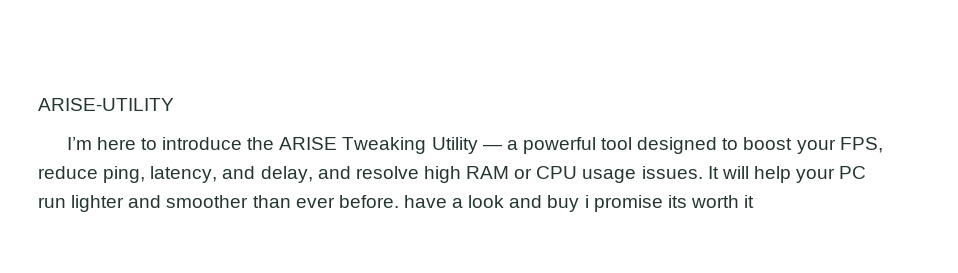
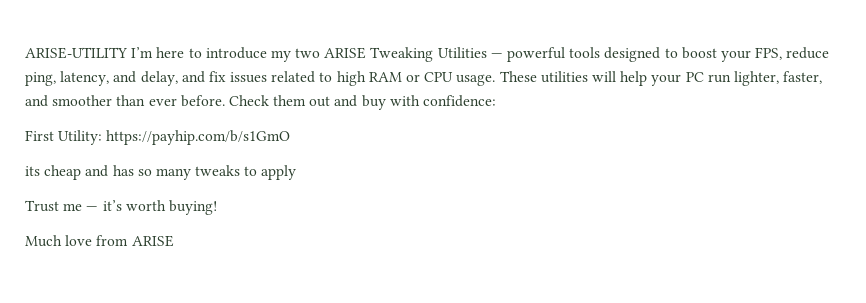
- ARISE-UTILITY
- I’m here to introduce the ARISE Tweaking Utility — a powerful tool designed to boost your FPS, reduce ping, latency, and delay, and resolve high RAM or CPU usage issues. It will help your PC run lighter and smoother than ever before. have a look and buy i promise its worth it
+ ARISE-UTILITY I’m here to introduce my two ARISE Tweaking Utilities — powerful tools designed to boost your FPS, reduce ping, latency, and delay, and fix issues related to high RAM or CPU usage. These utilities will help your PC run lighter, faster, and smoother than ever before. Check them out and buy with confidence:
+ First Utility: https://payhip.com/b/s1GmO
+ its cheap and has so many tweaks to apply
+ Trust me — it’s worth buying!
+ Much love from ARISE

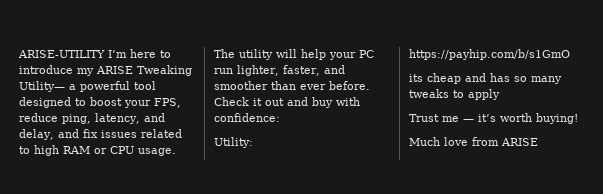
- ARISE-UTILITY I’m here to introduce my two ARISE Tweaking Utilities — powerful tools designed to boost your FPS, reduce ping, latency, and delay, and fix issues related to high RAM or CPU usage.
+ ARISE-UTILITY I’m here to introduce my ARISE Tweaking Utility— a powerful tool designed to boost your FPS, reduce ping, latency, and delay, and fix issues related to high RAM or CPU usage.
- These utilities will help your PC run lighter, faster, and smoother than ever before.
+ The utility will help your PC run lighter, faster, and smoother than ever before.
- Check them out and buy with confidence:
+ Check it out and buy with confidence:
- First Utility: https://payhip.com/b/s1GmO
+ Utility: https://payhip.com/b/s1GmO

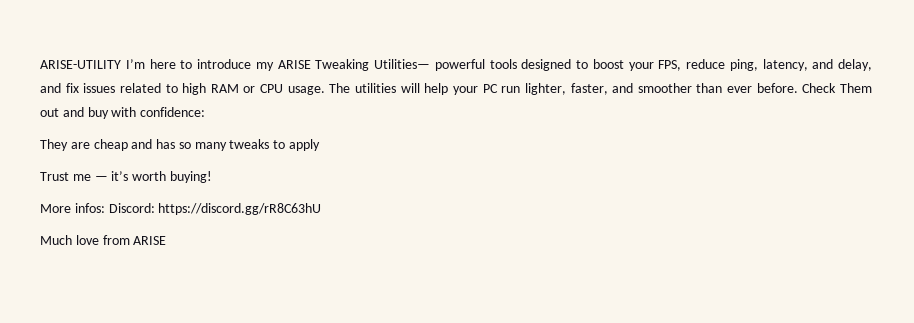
- ARISE-UTILITY I’m here to introduce my ARISE Tweaking Utility— a powerful tool designed to boost your FPS, reduce ping, latency, and delay, and fix issues related to high RAM or CPU usage.
+ ARISE-UTILITY I’m here to introduce my ARISE Tweaking Utilities— powerful tools designed to boost your FPS, reduce ping, latency, and delay, and fix issues related to high RAM or CPU usage.
- The utility will help your PC run lighter, faster, and smoother than ever before.
+ The utilities will help your PC run lighter, faster, and smoother than ever before.
- Check it out and buy with confidence:
+ Check Them out and buy with confidence:
- Utility: https://payhip.com/b/s1GmO
- its cheap and has so many tweaks to apply
+ They are cheap and has so many tweaks to apply
+ More infos: Discord: https://discord.gg/rR8C63hU

